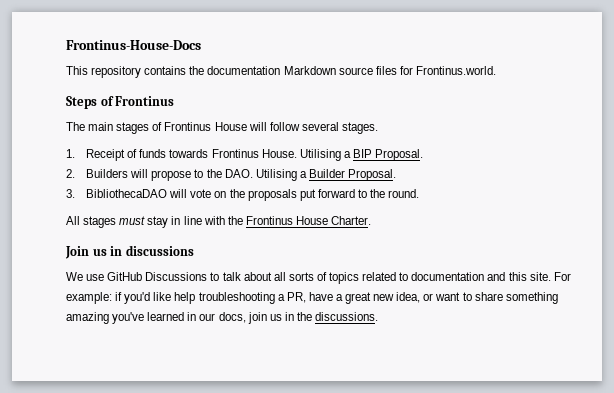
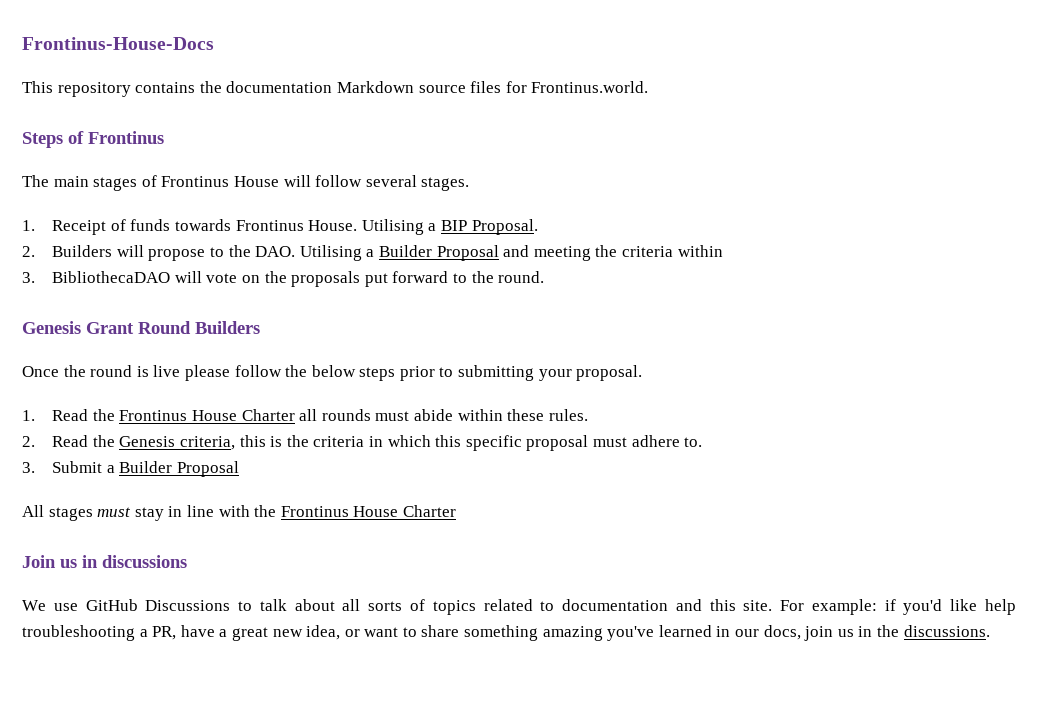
- 2. Builders will propose to the DAO. Utilising a Builder Proposal.
+ 2. Builders will propose to the DAO. Utilising a Builder Proposal and meeting the criteria within
+ Genesis Grant Round Builders
+ Once the round is live please follow the below steps prior to submitting your proposal.
+ 1. Read the Frontinus House Charter all rounds must abide within these rules.
+ 2. Read the Genesis criteria, this is the criteria in which this specific proposal must adhere to.
+ 3. Submit a Builder Proposal
- All stages must stay in line with the Frontinus House Charter.
+ All stages must stay in line with the Frontinus House Charter

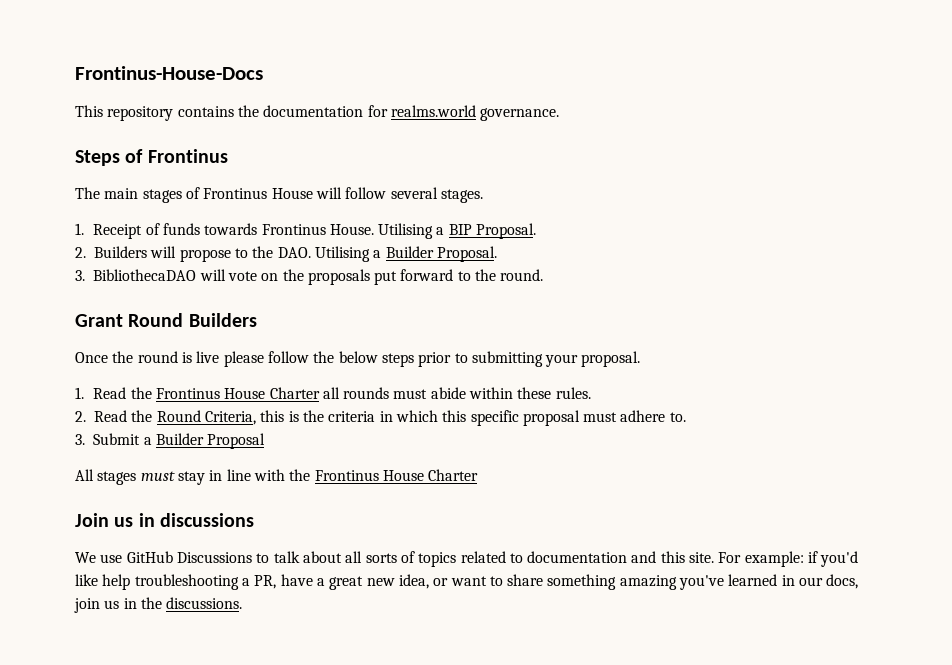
- This repository contains the documentation Markdown source files for Frontinus.world.
+ This repository contains the documentation for realms.world governance.
- 2. Builders will propose to the DAO. Utilising a Builder Proposal and meeting the criteria within
+ 2. Builders will propose to the DAO. Utilising a Builder Proposal.
- Genesis Grant Round Builders
+ Grant Round Builders
- 2. Read the Genesis criteria, this is the criteria in which this specific proposal must adhere to.
+ 2. Read the Round Criteria, this is the criteria in which this specific proposal must adhere to.

